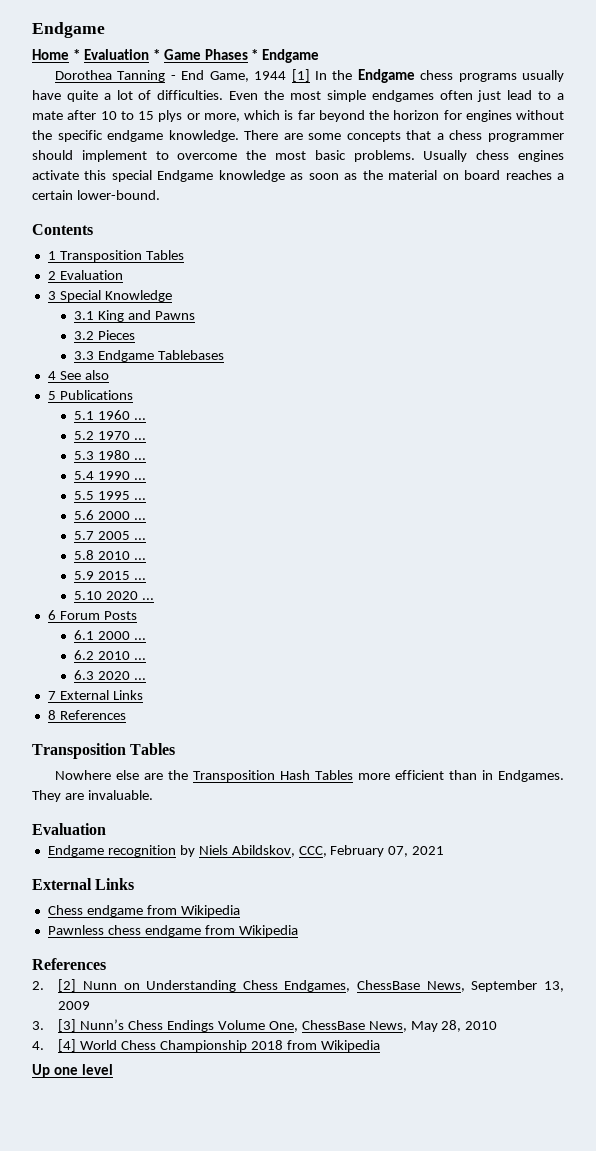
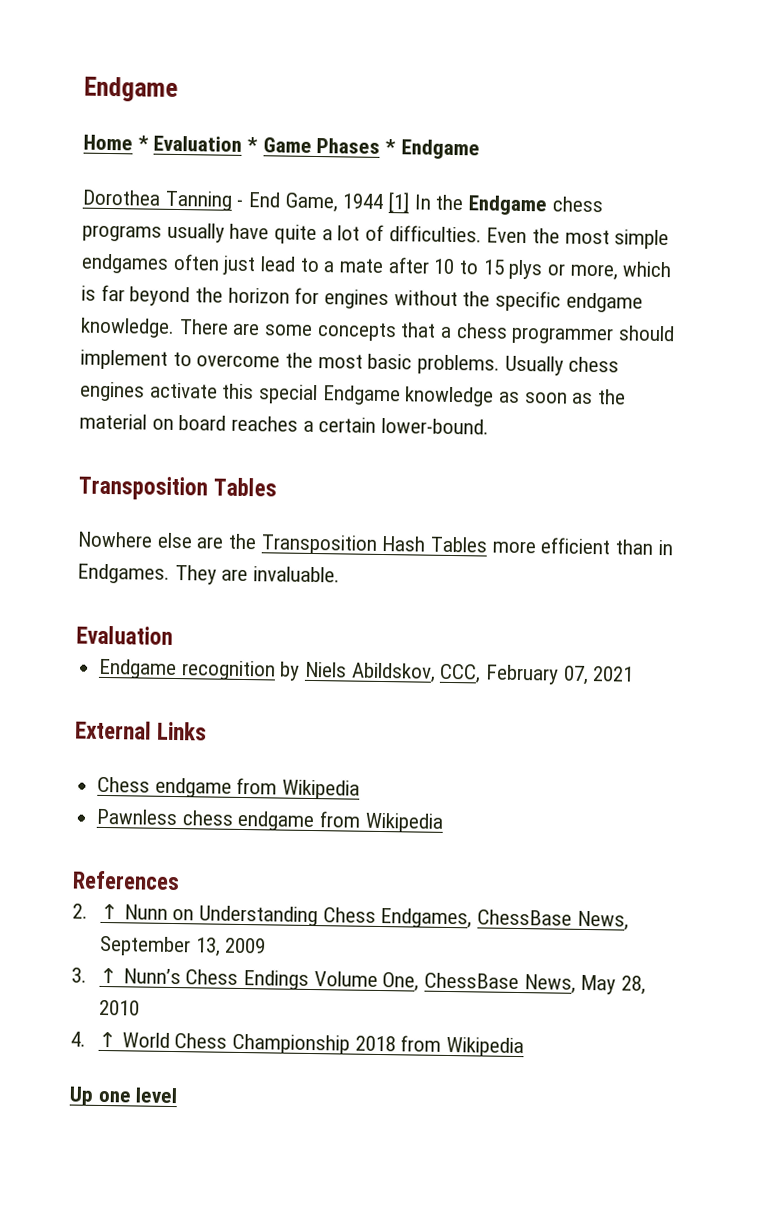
- Contents
- 1 Transposition Tables
- 2 Evaluation
- 3 Special Knowledge
- 3.1 King and Pawns
- 3.2 Pieces
- 3.3 Endgame Tablebases
- 4 See also
- 5 Publications
- 5.1 1960 ...
- 5.2 1970 ...
- 5.3 1980 ...
- 5.4 1990 ...
- 5.5 1995 ...
- 5.6 2000 ...
- 5.7 2005 ...
- 5.8 2010 ...
- 5.9 2015 ...
- 5.10 2020 ...
- 6 Forum Posts
- 6.1 2000 ...
- 6.2 2010 ...
- 6.3 2020 ...
- 7 External Links
- 8 References
- 2. [2] Nunn on Understanding Chess Endgames, ChessBase News, September 13, 2009
+ 2. ↑ Nunn on Understanding Chess Endgames, ChessBase News, September 13, 2009
- 3. [3] Nunn’s Chess Endings Volume One, ChessBase News, May 28, 2010
+ 3. ↑ Nunn’s Chess Endings Volume One, ChessBase News, May 28, 2010
- 4. [4] World Chess Championship 2018 from Wikipedia
+ 4. ↑ World Chess Championship 2018 from Wikipedia

